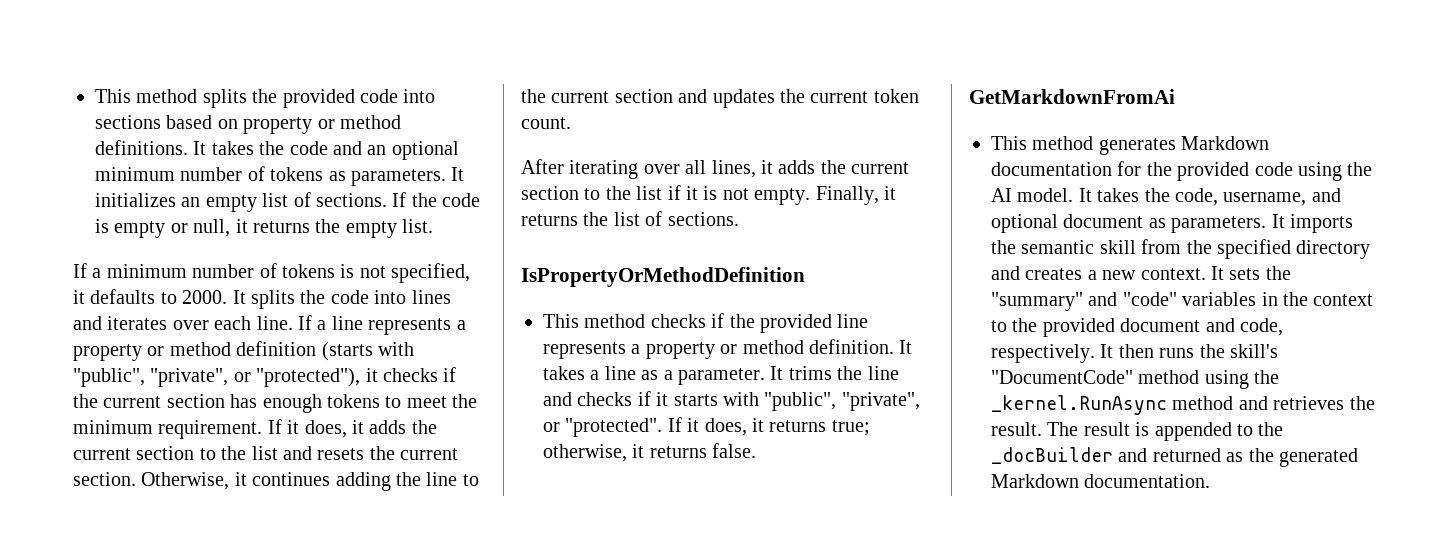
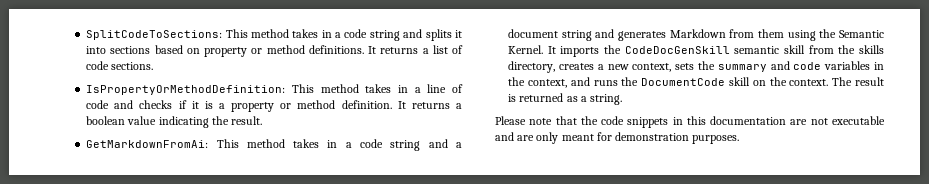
- This method splits the provided code into sections based on property or method definitions.
+ SplitCodeToSections: This method takes in a code string and splits it into sections based on property or method definitions.
- It takes the code and an optional minimum number of tokens as parameters. It initializes an empty list of sections. If the code is empty or null, it returns the empty list.
- If a minimum number of tokens is not specified, it defaults to 2000. It splits the code into lines and iterates over each line. If a line represents a property or method definition (starts with "public", "private", or "protected"), it checks if the current section has enough tokens to meet the minimum requirement. If it does, it adds the current section to the list and resets the current section. Otherwise, it continues adding the line to the current section and updates the current token count.
- After iterating over all lines, it adds the current section to the list if it is not empty. Finally, it returns the list of sections.
- IsPropertyOrMethodDefinition
- This method checks if the provided line represents a property or method definition.
+ It returns a list of code sections.
+ IsPropertyOrMethodDefinition: This method takes in a line of code and checks if it is a property or method definition.
- It takes a line as a parameter. It trims the line and checks if it starts with "public", "private", or "protected". If it does, it returns true; otherwise, it returns false.
- GetMarkdownFromAi
- This method generates Markdown documentation for the provided code using the AI model. It takes the code, username, and optional document as parameters.
+ It returns a boolean value indicating the result.
+ GetMarkdownFromAi: This method takes in a code string and a document string and generates Markdown from them using the Semantic Kernel.
- It imports the semantic skill from the specified directory and creates a new context. It sets the "summary" and "code" variables in the context to the provided document and code, respectively. It then runs the skill's "DocumentCode" method using the _kernel.RunAsync method and retrieves the result. The result is appended to the _docBuilder and returned as the generated Markdown documentation.
+ It imports the CodeDocGenSkill semantic skill from the skills directory, creates a new context, sets the summary and code variables in the context, and runs the DocumentCode skill on the context. The result is returned as a string.
+ Please note that the code snippets in this documentation are not executable and are only meant for demonstration purposes.

